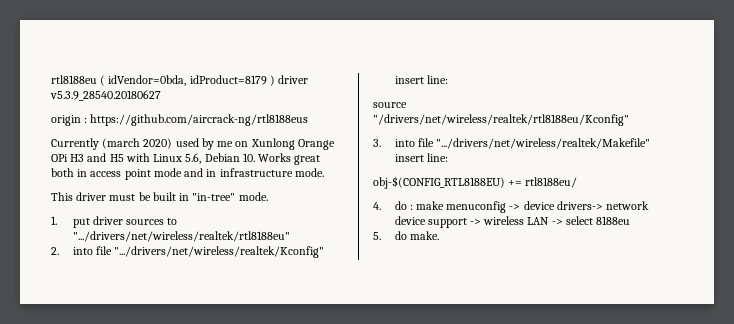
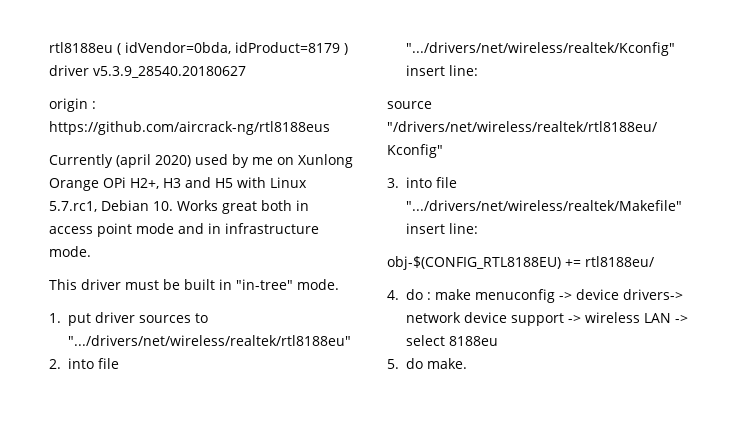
- Currently (march 2020) used by me on Xunlong Orange OPi H3 and H5 with Linux 5.6, Debian 10. Works great both in access point mode and in infrastructure mode.
+ Currently (april 2020) used by me on Xunlong Orange OPi H2+, H3 and H5 with Linux 5.7.rc1, Debian 10. Works great both in access point mode and in infrastructure mode.

